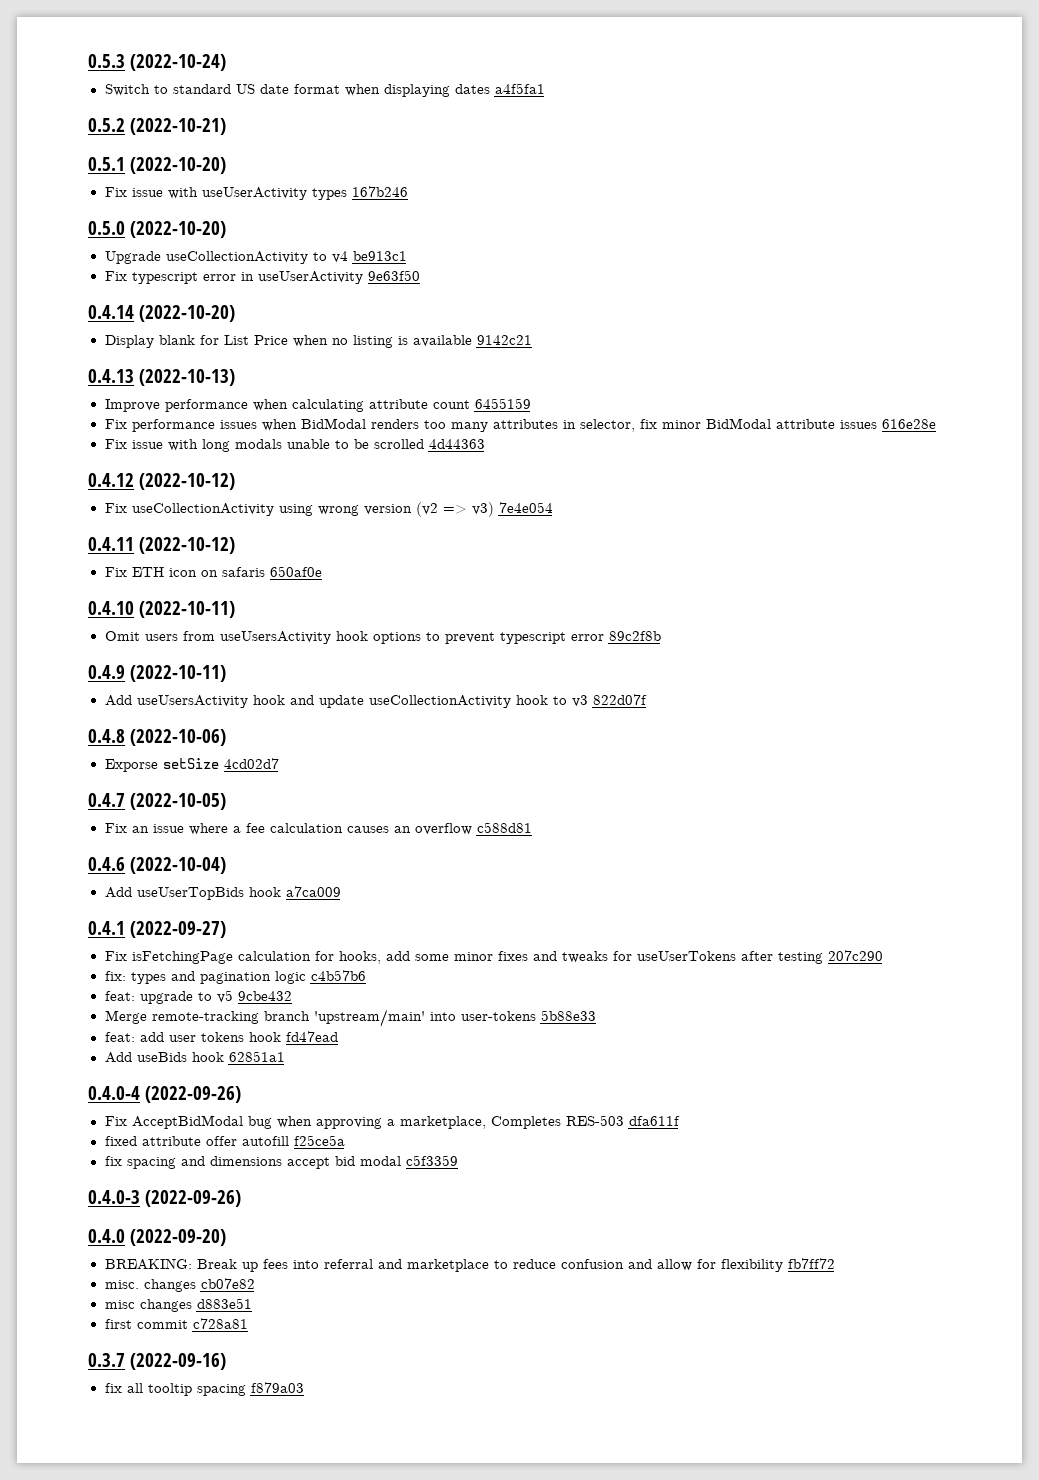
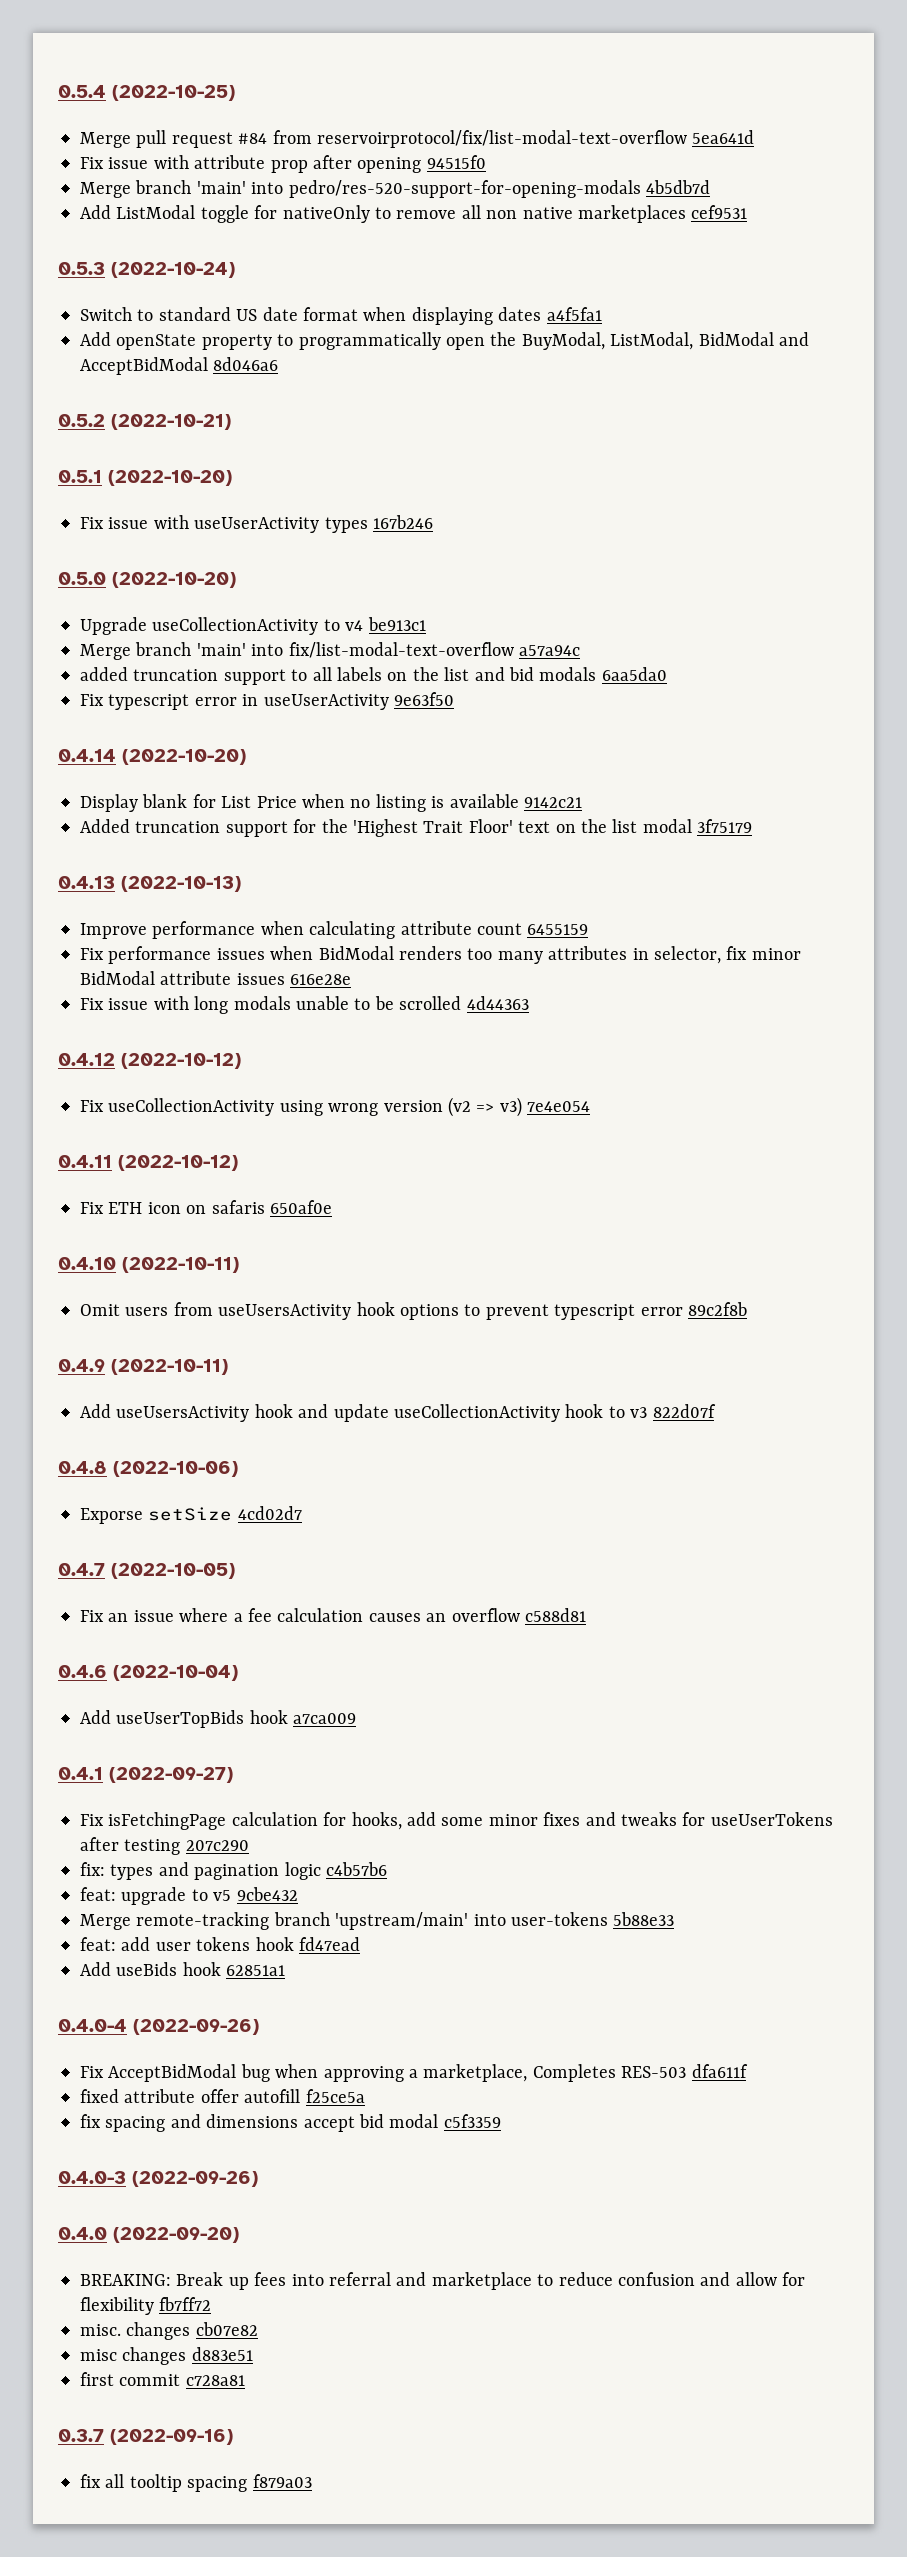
+ 0.5.4 (2022-10-25)
+ Merge pull request #84 from reservoirprotocol/fix/list-modal-text-overflow 5ea641d
+ Fix issue with attribute prop after opening 94515f0
+ Merge branch 'main' into pedro/res-520-support-for-opening-modals 4b5db7d
+ Add ListModal toggle for nativeOnly to remove all non native marketplaces cef9531
+ Add openState property to programmatically open the BuyModal, ListModal, BidModal and AcceptBidModal 8d046a6
+ Merge branch 'main' into fix/list-modal-text-overflow a57a94c
+ added truncation support to all labels on the list and bid modals 6aa5da0
+ Added truncation support for the 'Highest Trait Floor' text on the list modal 3f75179

